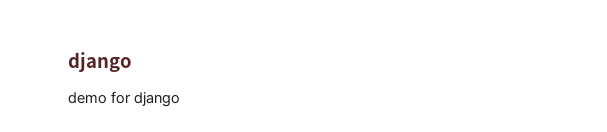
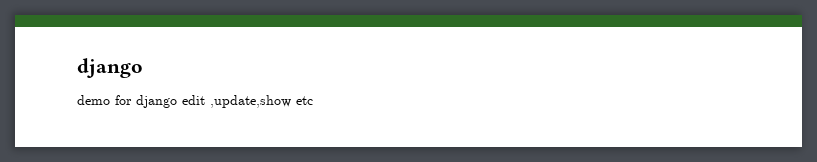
- demo for django
+ demo for django edit ,update,show etc

